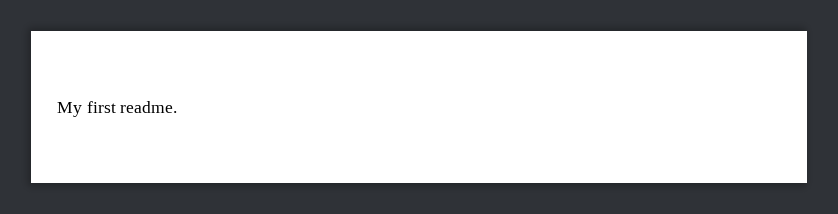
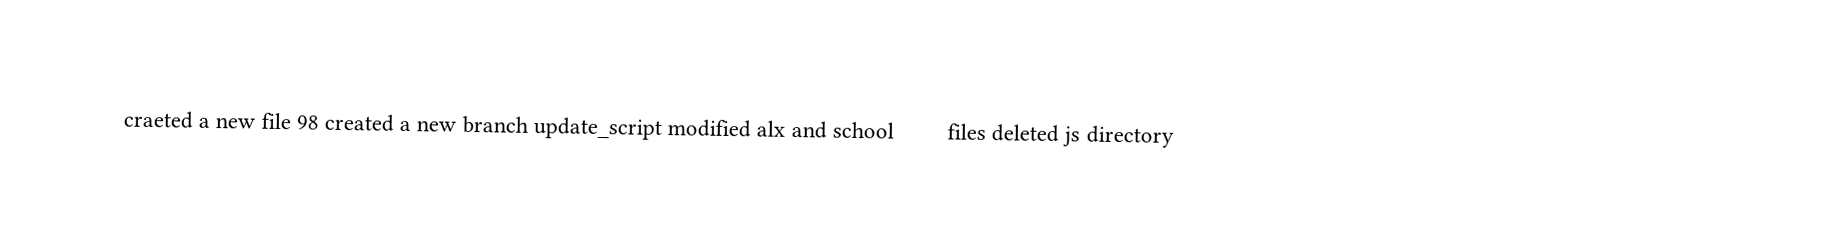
- My first readme.
+ craeted a new file 98 created a new branch update_script modified alx and school files deleted js directory

